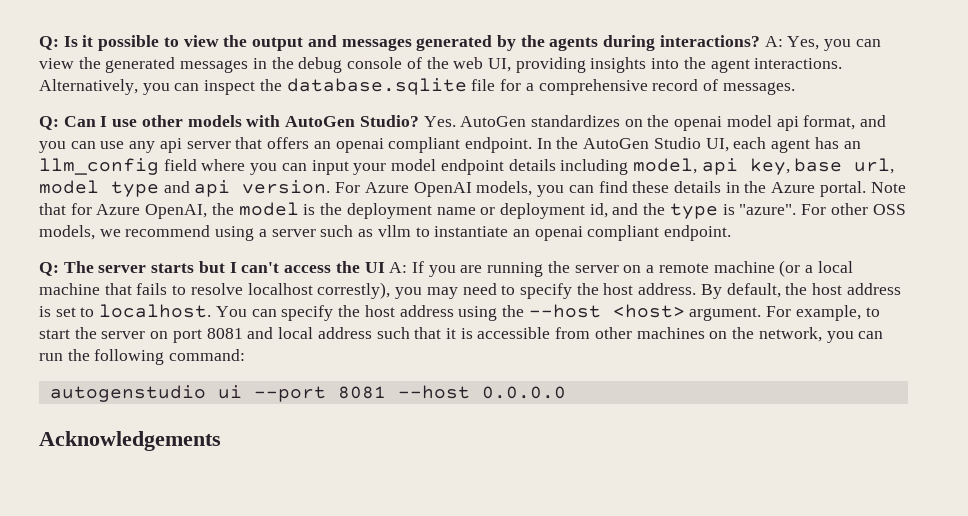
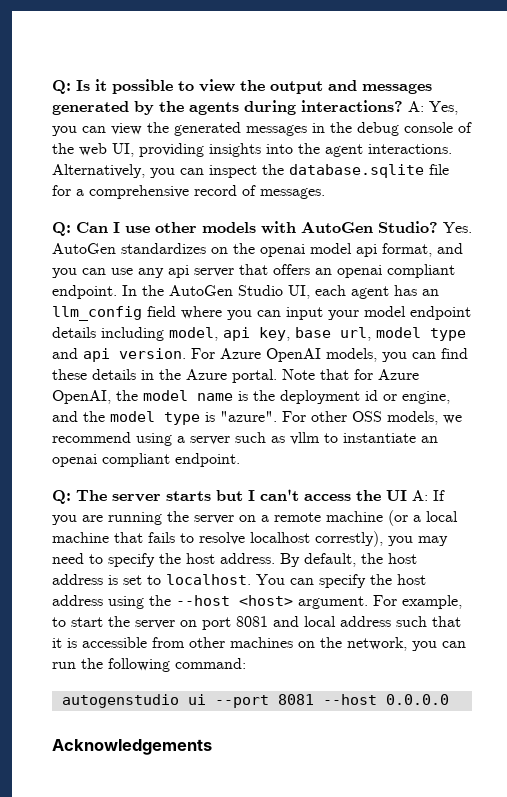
- Note that for Azure OpenAI, the model is the deployment name or deployment id, and the type is "azure".
+ Note that for Azure OpenAI, the model name is the deployment id or engine, and the model type is "azure".

